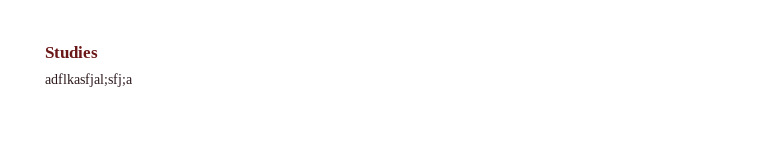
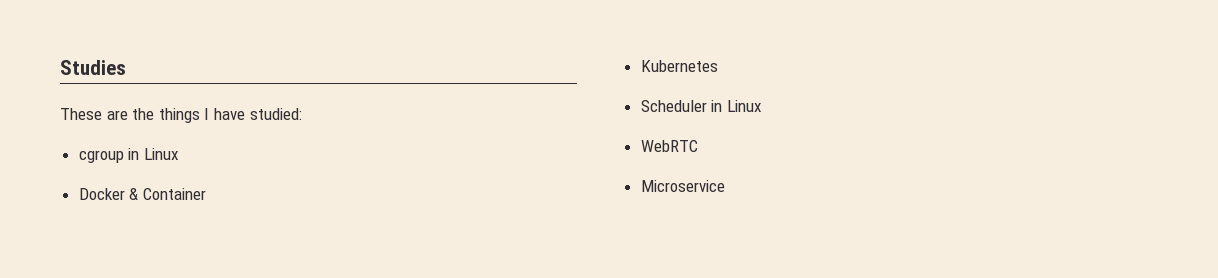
- adflkasfjal;sfj;a
+ These are the things I have studied:
+ cgroup in Linux
+ Docker & Container
+ Kubernetes
+ Scheduler in Linux
+ WebRTC
+ Microservice

